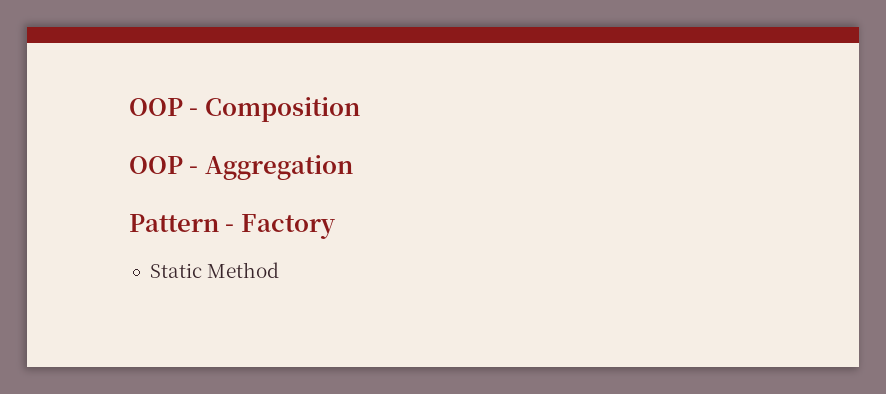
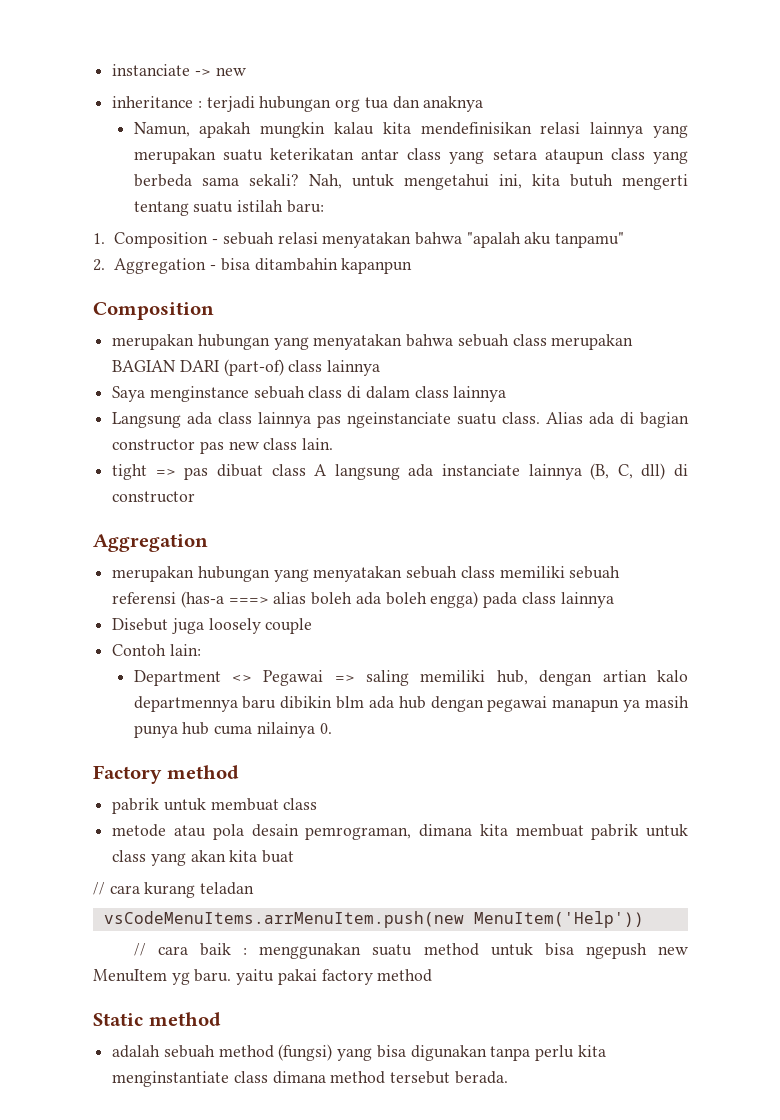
- OOP - Composition
- OOP - Aggregation
- Pattern - Factory
- Static Method
+ instanciate -> new
+ inheritance : terjadi hubungan org tua dan anaknya
+ Namun, apakah mungkin kalau kita mendefinisikan relasi lainnya yang merupakan suatu keterikatan antar class yang setara ataupun class yang berbeda sama sekali? Nah, untuk mengetahui ini, kita butuh mengerti tentang suatu istilah baru:
+ 1. Composition - sebuah relasi menyatakan bahwa "apalah aku tanpamu"
+ 2. Aggregation - bisa ditambahin kapanpun
+ Composition
+ merupakan hubungan yang menyatakan bahwa sebuah class merupakan BAGIAN DARI (part-of) class lainnya
+ Saya menginstance sebuah class di dalam class lainnya
+ Langsung ada class lainnya pas ngeinstanciate suatu class. Alias ada di bagian constructor pas new class lain.
+ tight => pas dibuat class A langsung ada instanciate lainnya (B, C, dll) di constructor
+ Aggregation
+ merupakan hubungan yang menyatakan sebuah class memiliki sebuah referensi (has-a ===> alias boleh ada boleh engga) pada class lainnya
+ Disebut juga loosely couple
+ Contoh lain:
+ Department <> Pegawai => saling memiliki hub, dengan artian kalo departmennya baru dibikin blm ada hub dengan pegawai manapun ya masih punya hub cuma nilainya 0.
+ Factory method
+ pabrik untuk membuat class
+ metode atau pola desain pemrograman, dimana kita membuat pabrik untuk class yang akan kita buat
+ // cara kurang teladan
+ vsCodeMenuItems.arrMenuItem.push(new MenuItem('Help'))
+ // cara baik : menggunakan suatu method untuk bisa ngepush new MenuItem yg baru. yaitu pakai factory method
+ Static method
+ adalah sebuah method (fungsi) yang bisa digunakan tanpa perlu kita menginstantiate class dimana method tersebut berada.

